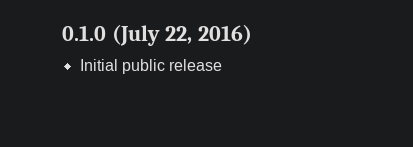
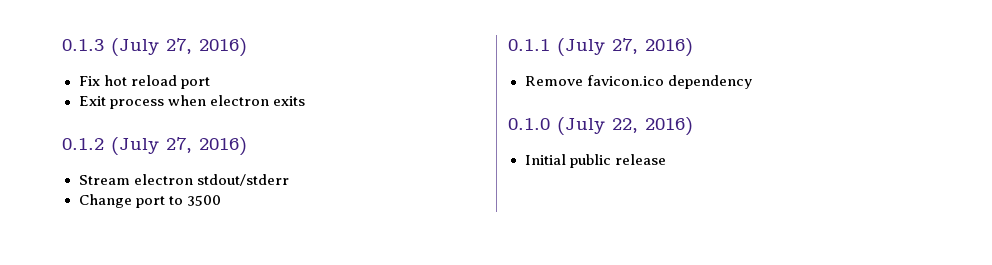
+ 0.1.3 (July 27, 2016)
+ Fix hot reload port
+ Exit process when electron exits
+ 0.1.2 (July 27, 2016)
+ Stream electron stdout/stderr
+ Change port to 3500
+ 0.1.1 (July 27, 2016)
+ Remove favicon.ico dependency

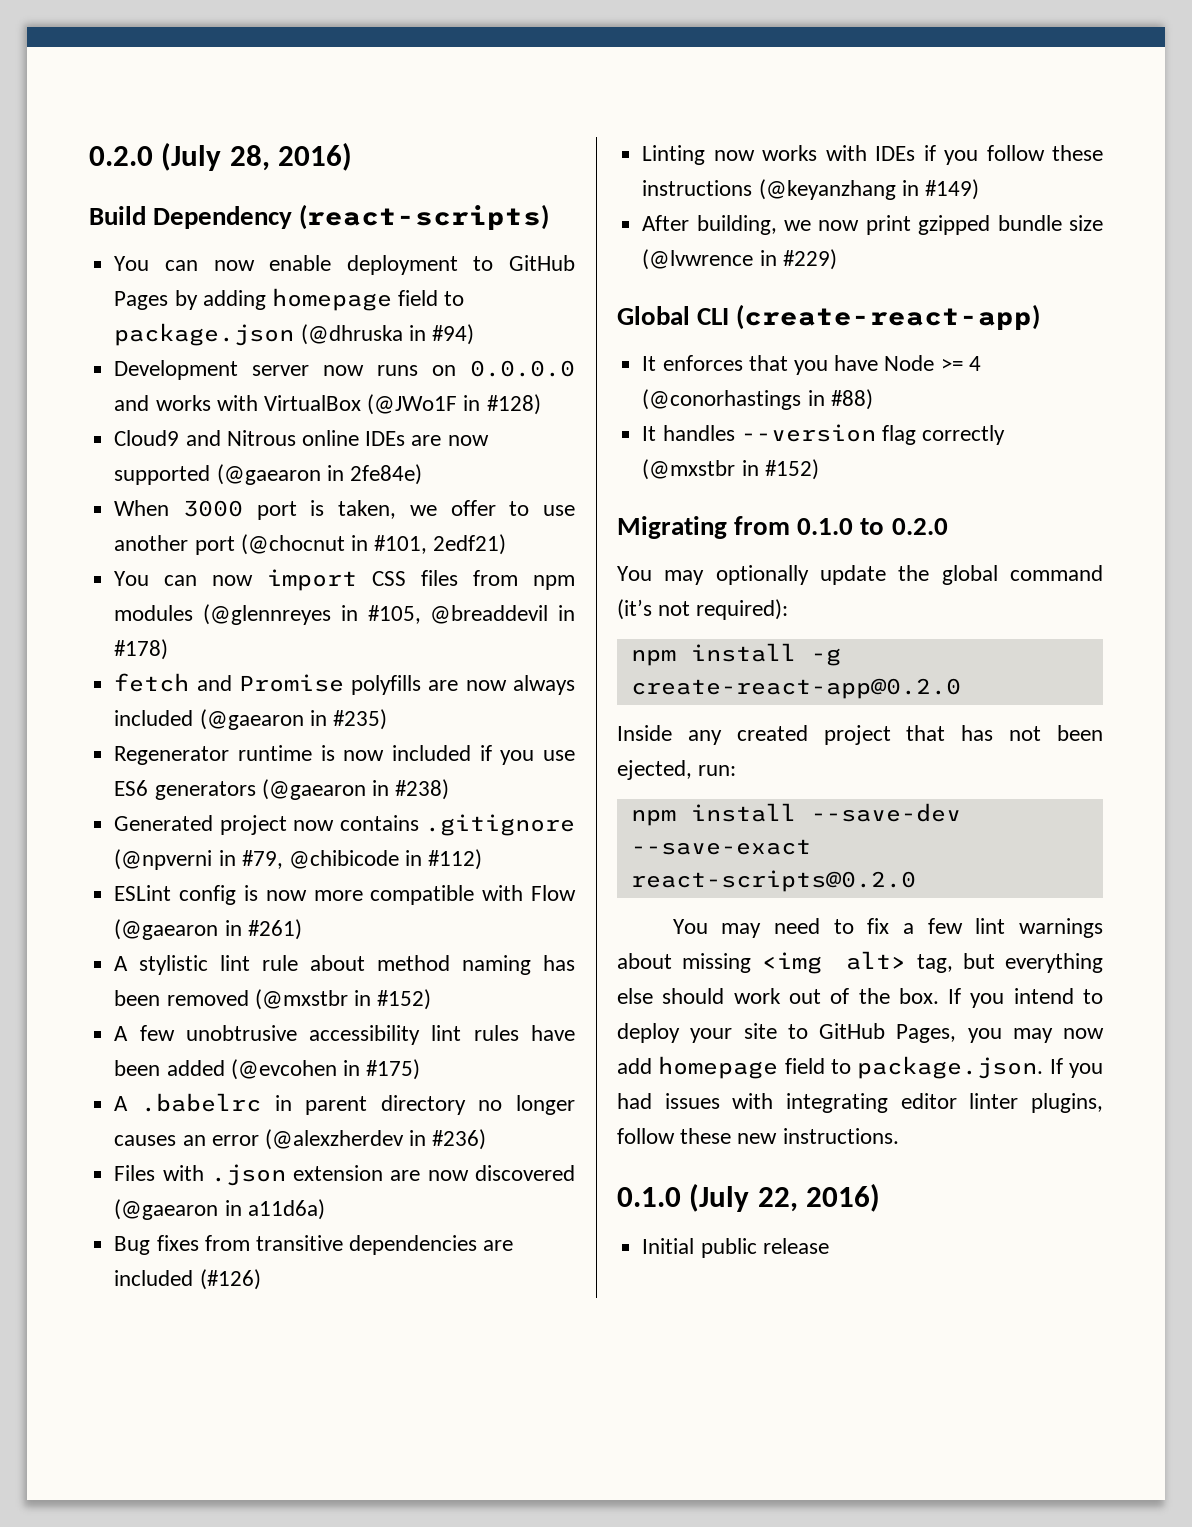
- 0.1.3 (July 27, 2016)
- Fix hot reload port
- Exit process when electron exits
- 0.1.2 (July 27, 2016)
- Stream electron stdout/stderr
- Change port to 3500
- 0.1.1 (July 27, 2016)
- Remove favicon.ico dependency
+ 0.2.0 (July 28, 2016)
+ Build Dependency (react-scripts)
+ You can now enable deployment to GitHub Pages by adding homepage field to package.json (@dhruska in #94)
+ Development server now runs on 0.0.0.0 and works with VirtualBox (@JWo1F in #128)
+ Cloud9 and Nitrous online IDEs are now supported (@gaearon in 2fe84e)
+ When 3000 port is taken, we offer to use another port (@chocnut in #101, 2edf21)
+ You can now import CSS files from npm modules (@glennreyes in #105, @breaddevil in #178)
+ fetch and Promise polyfills are now always included (@gaearon in #235)
+ Regenerator runtime is now included if you use ES6 generators (@gaearon in #238)
+ Generated project now contains .gitignore (@npverni in #79, @chibicode in #112)
+ ESLint config is now more compatible with Flow (@gaearon in #261)
+ A stylistic lint rule about method naming has been removed (@mxstbr in #152)
+ A few unobtrusive accessibility lint rules have been added (@evcohen in #175)
+ A .babelrc in parent directory no longer causes an error (@alexzherdev in #236)
+ Files with .json extension are now discovered (@gaearon in a11d6a)
+ Bug fixes from transitive dependencies are included (#126)
+ Linting now works with IDEs if you follow these instructions (@keyanzhang in #149)
+ After building, we now print gzipped bundle size (@lvwrence in #229)
+ Global CLI (create-react-app)
+ It enforces that you have Node >= 4 (@conorhastings in #88)
+ It handles --version flag correctly (@mxstbr in #152)
+ Migrating from 0.1.0 to 0.2.0
+ You may optionally update the global command (it’s not required):
+ npm install -g create-react-app@0.2.0
+ Inside any created project that has not been ejected, run:
+ npm install --save-dev --save-exact react-scripts@0.2.0
+ You may need to fix a few lint warnings about missing <img alt> tag, but everything else should work out of the box. If you intend to deploy your site to GitHub Pages, you may now add homepage field to package.json. If you had issues with integrating editor linter plugins, follow these new instructions.

